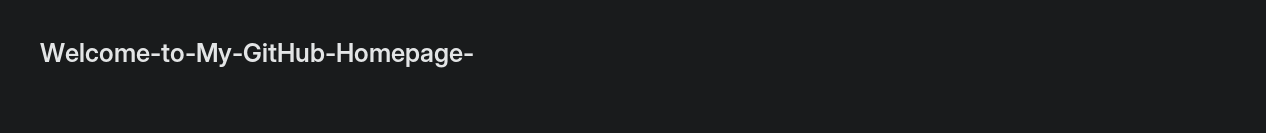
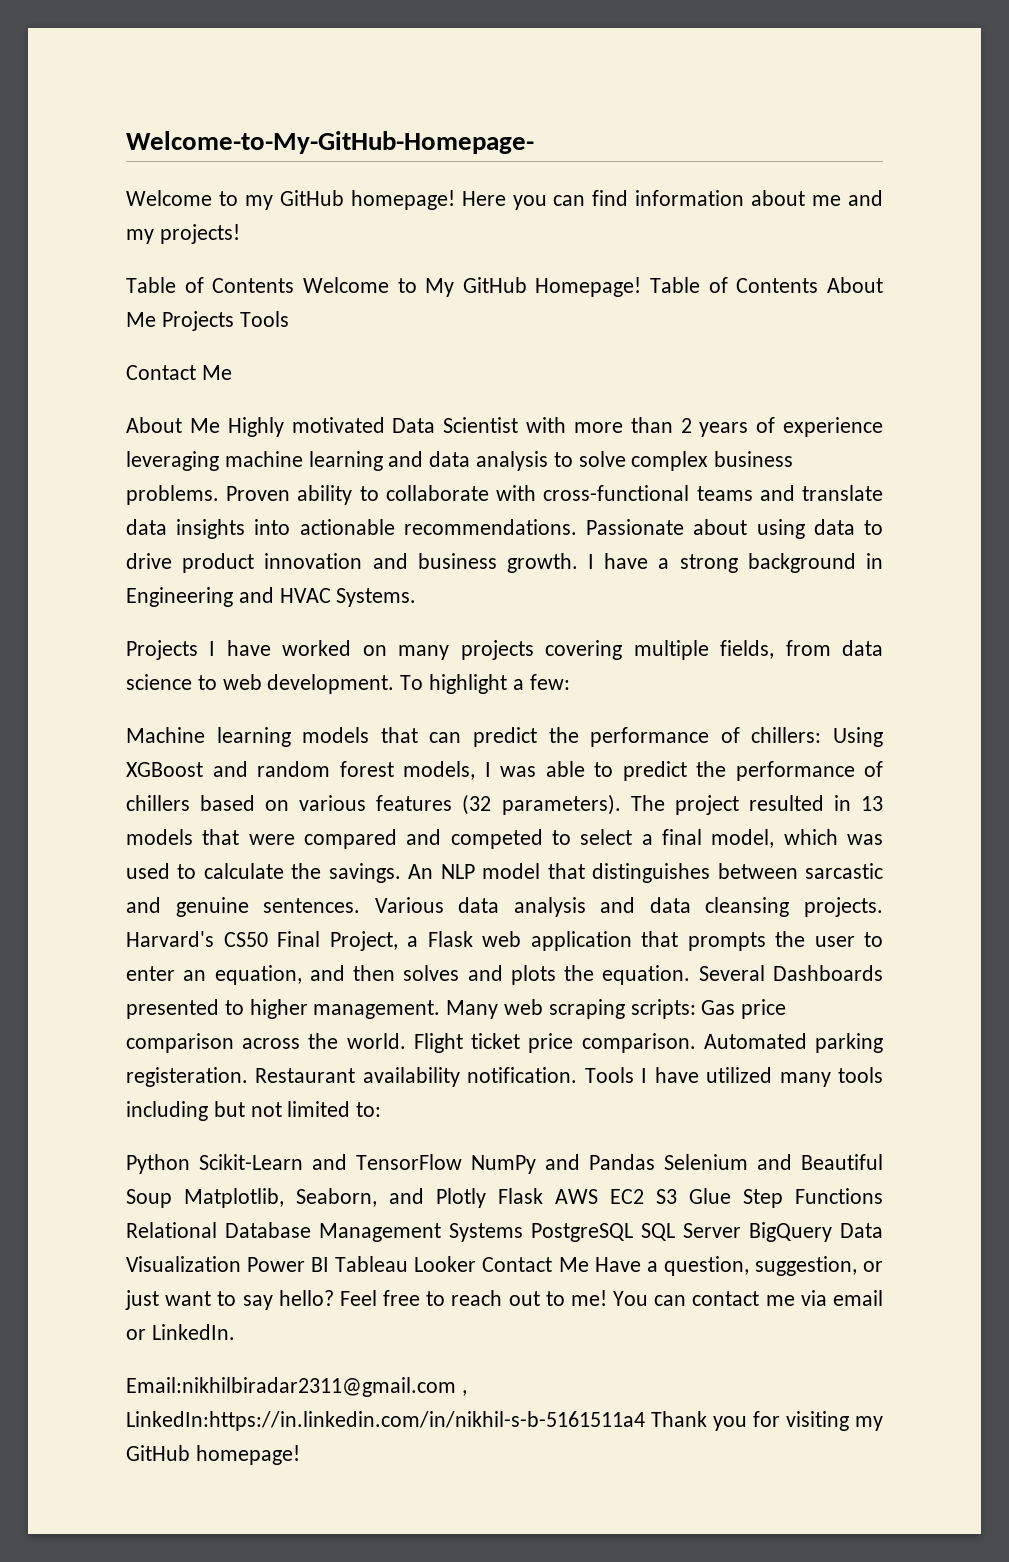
+ Welcome to my GitHub homepage! Here you can find information about me and my projects!
+ Table of Contents Welcome to My GitHub Homepage! Table of Contents About Me Projects Tools
+ Contact Me
+ About Me Highly motivated Data Scientist with more than 2 years of experience leveraging machine learning and data analysis to solve complex business problems. Proven ability to collaborate with cross-functional teams and translate data insights into actionable recommendations. Passionate about using data to drive product innovation and business growth. I have a strong background in Engineering and HVAC Systems.
+ Projects I have worked on many projects covering multiple fields, from data science to web development. To highlight a few:
+ Machine learning models that can predict the performance of chillers: Using XGBoost and random forest models, I was able to predict the performance of chillers based on various features (32 parameters). The project resulted in 13 models that were compared and competed to select a final model, which was used to calculate the savings. An NLP model that distinguishes between sarcastic and genuine sentences. Various data analysis and data cleansing projects. Harvard's CS50 Final Project, a Flask web application that prompts the user to enter an equation, and then solves and plots the equation. Several Dashboards presented to higher management. Many web scraping scripts: Gas price comparison across the world. Flight ticket price comparison. Automated parking registeration. Restaurant availability notification. Tools I have utilized many tools including but not limited to:
+ Python Scikit-Learn and TensorFlow NumPy and Pandas Selenium and Beautiful Soup Matplotlib, Seaborn, and Plotly Flask AWS EC2 S3 Glue Step Functions Relational Database Management Systems PostgreSQL SQL Server BigQuery Data Visualization Power BI Tableau Looker Contact Me Have a question, suggestion, or just want to say hello? Feel free to reach out to me! You can contact me via email or LinkedIn.
+ Email:nikhilbiradar2311@gmail.com , LinkedIn:https://in.linkedin.com/in/nikhil-s-b-5161511a4 Thank you for visiting my GitHub homepage!

